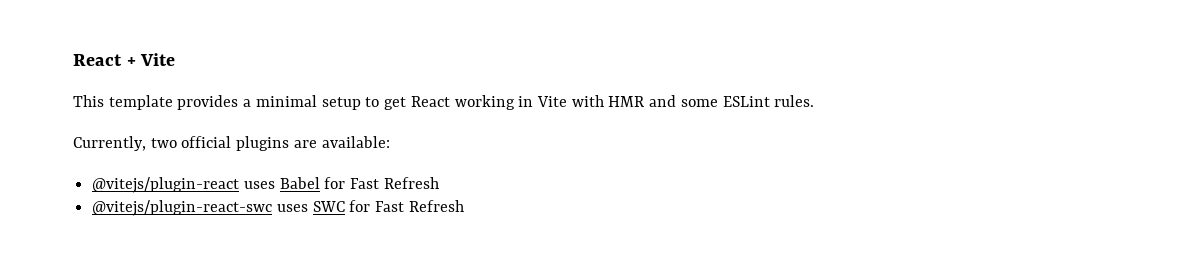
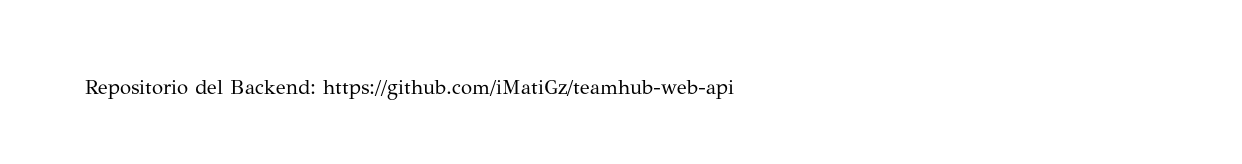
- React + Vite
- This template provides a minimal setup to get React working in Vite with HMR and some ESLint rules.
- Currently, two official plugins are available:
- @vitejs/plugin-react uses Babel for Fast Refresh
- @vitejs/plugin-react-swc uses SWC for Fast Refresh
+ Repositorio del Backend: https://github.com/iMatiGz/teamhub-web-api

